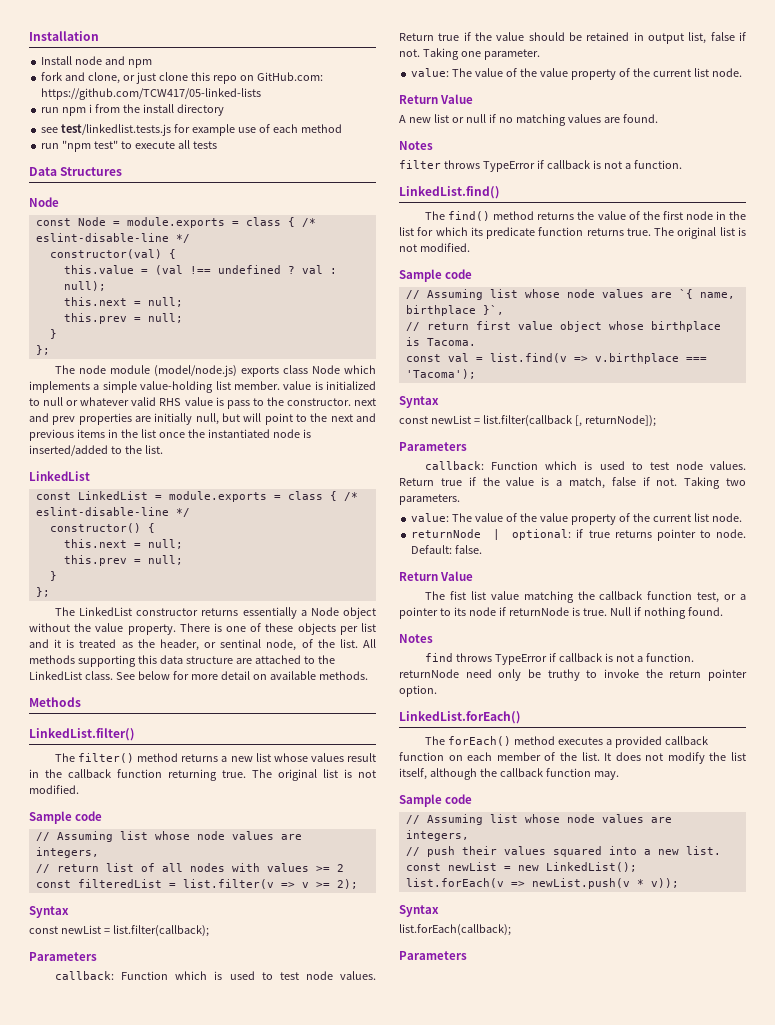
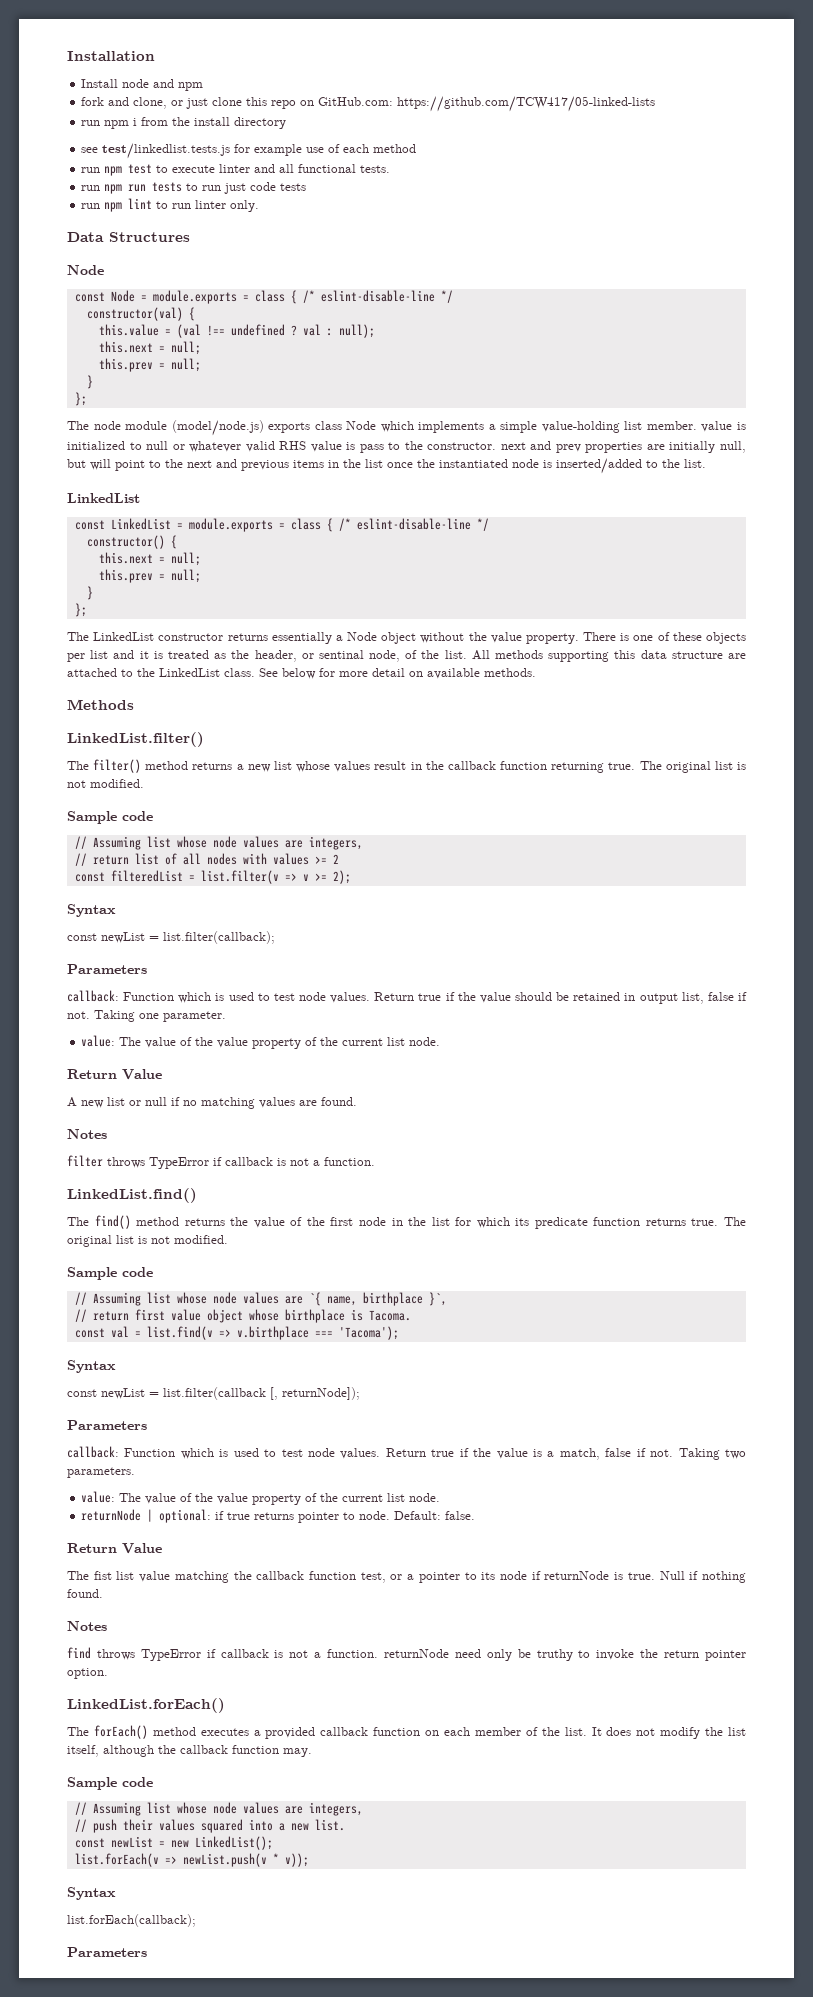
- run "npm test" to execute all tests
+ run npm test to execute linter and all functional tests.
+ run npm run tests to run just code tests
+ run npm lint to run linter only.

